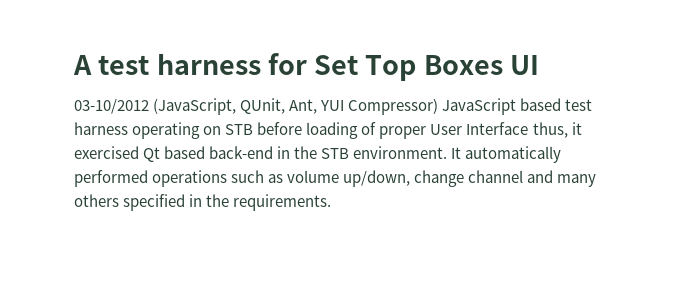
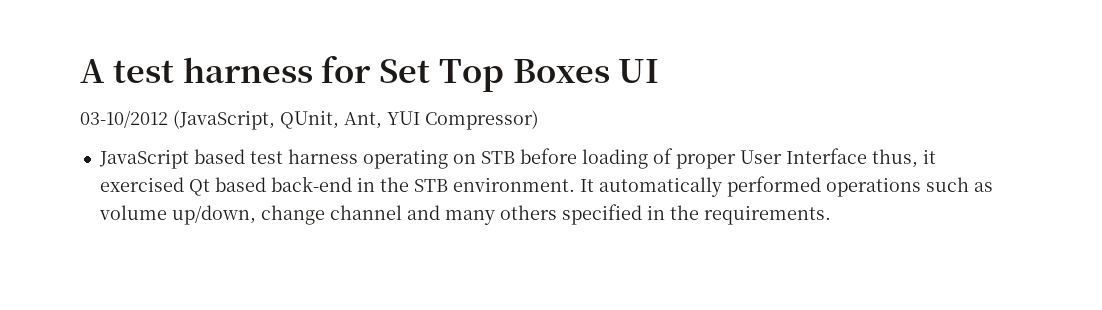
- 03-10/2012 (JavaScript, QUnit, Ant, YUI Compressor) JavaScript based test harness operating on STB before loading of proper User Interface thus, it exercised Qt based back-end in the STB environment.
+ 03-10/2012 (JavaScript, QUnit, Ant, YUI Compressor)
+ JavaScript based test harness operating on STB before loading of proper User Interface thus, it exercised Qt based back-end in the STB environment.

